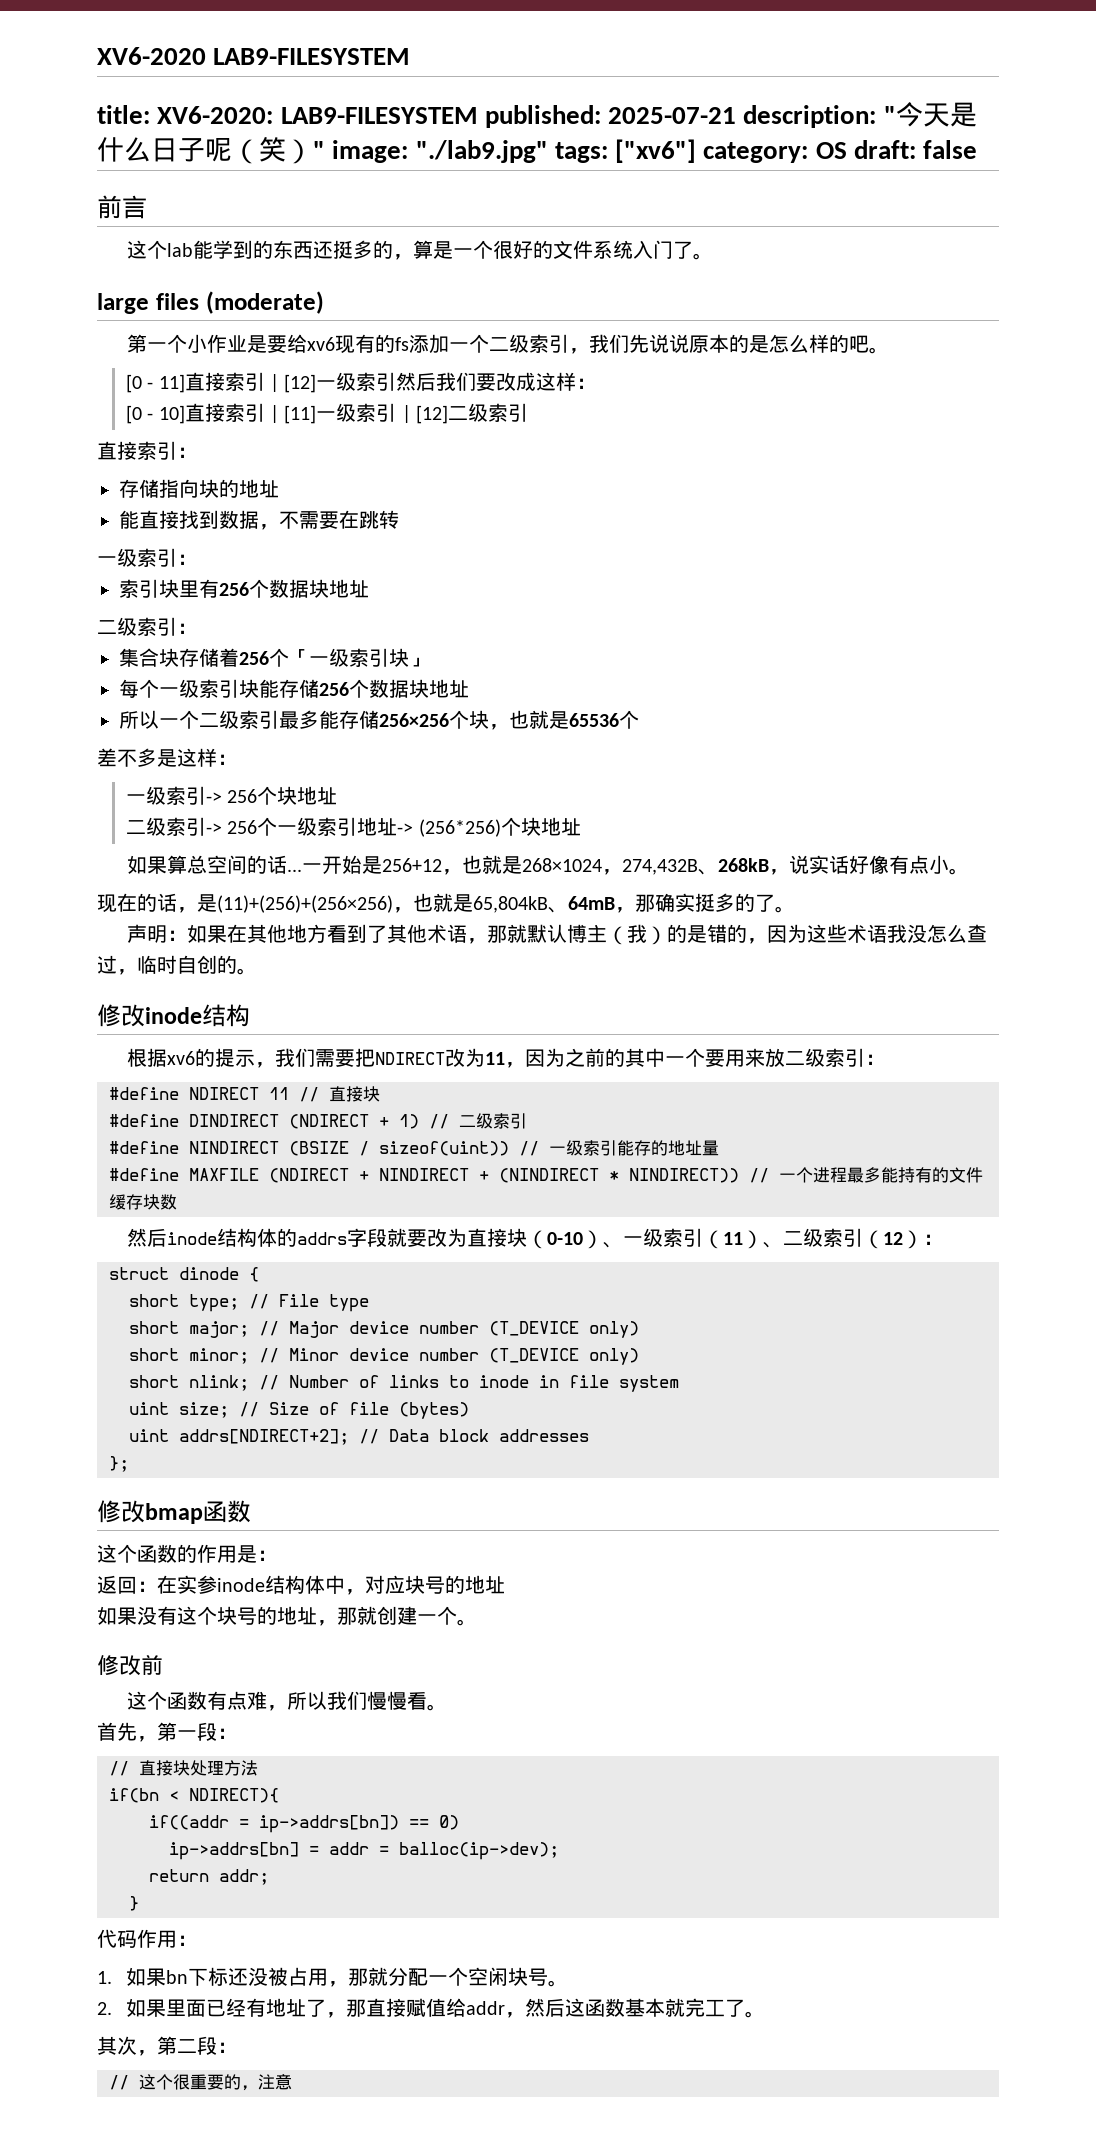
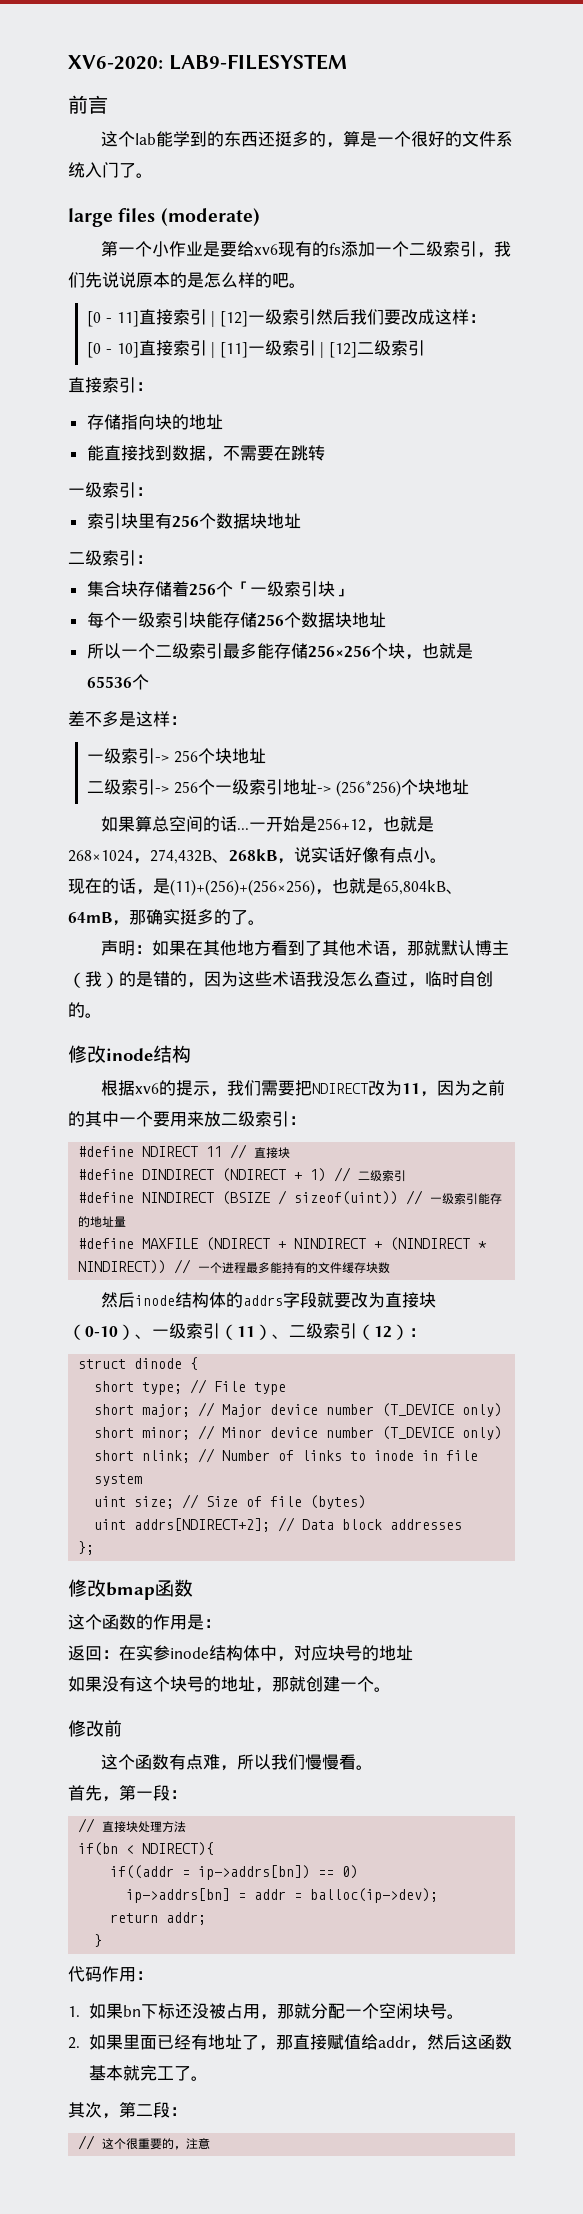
- XV6-2020 LAB9-FILESYSTEM
- title: XV6-2020: LAB9-FILESYSTEM published: 2025-07-21 description: "今天是什么日子呢（笑）" image: "./lab9.jpg" tags: ["xv6"] category: OS draft: false
+ XV6-2020: LAB9-FILESYSTEM

